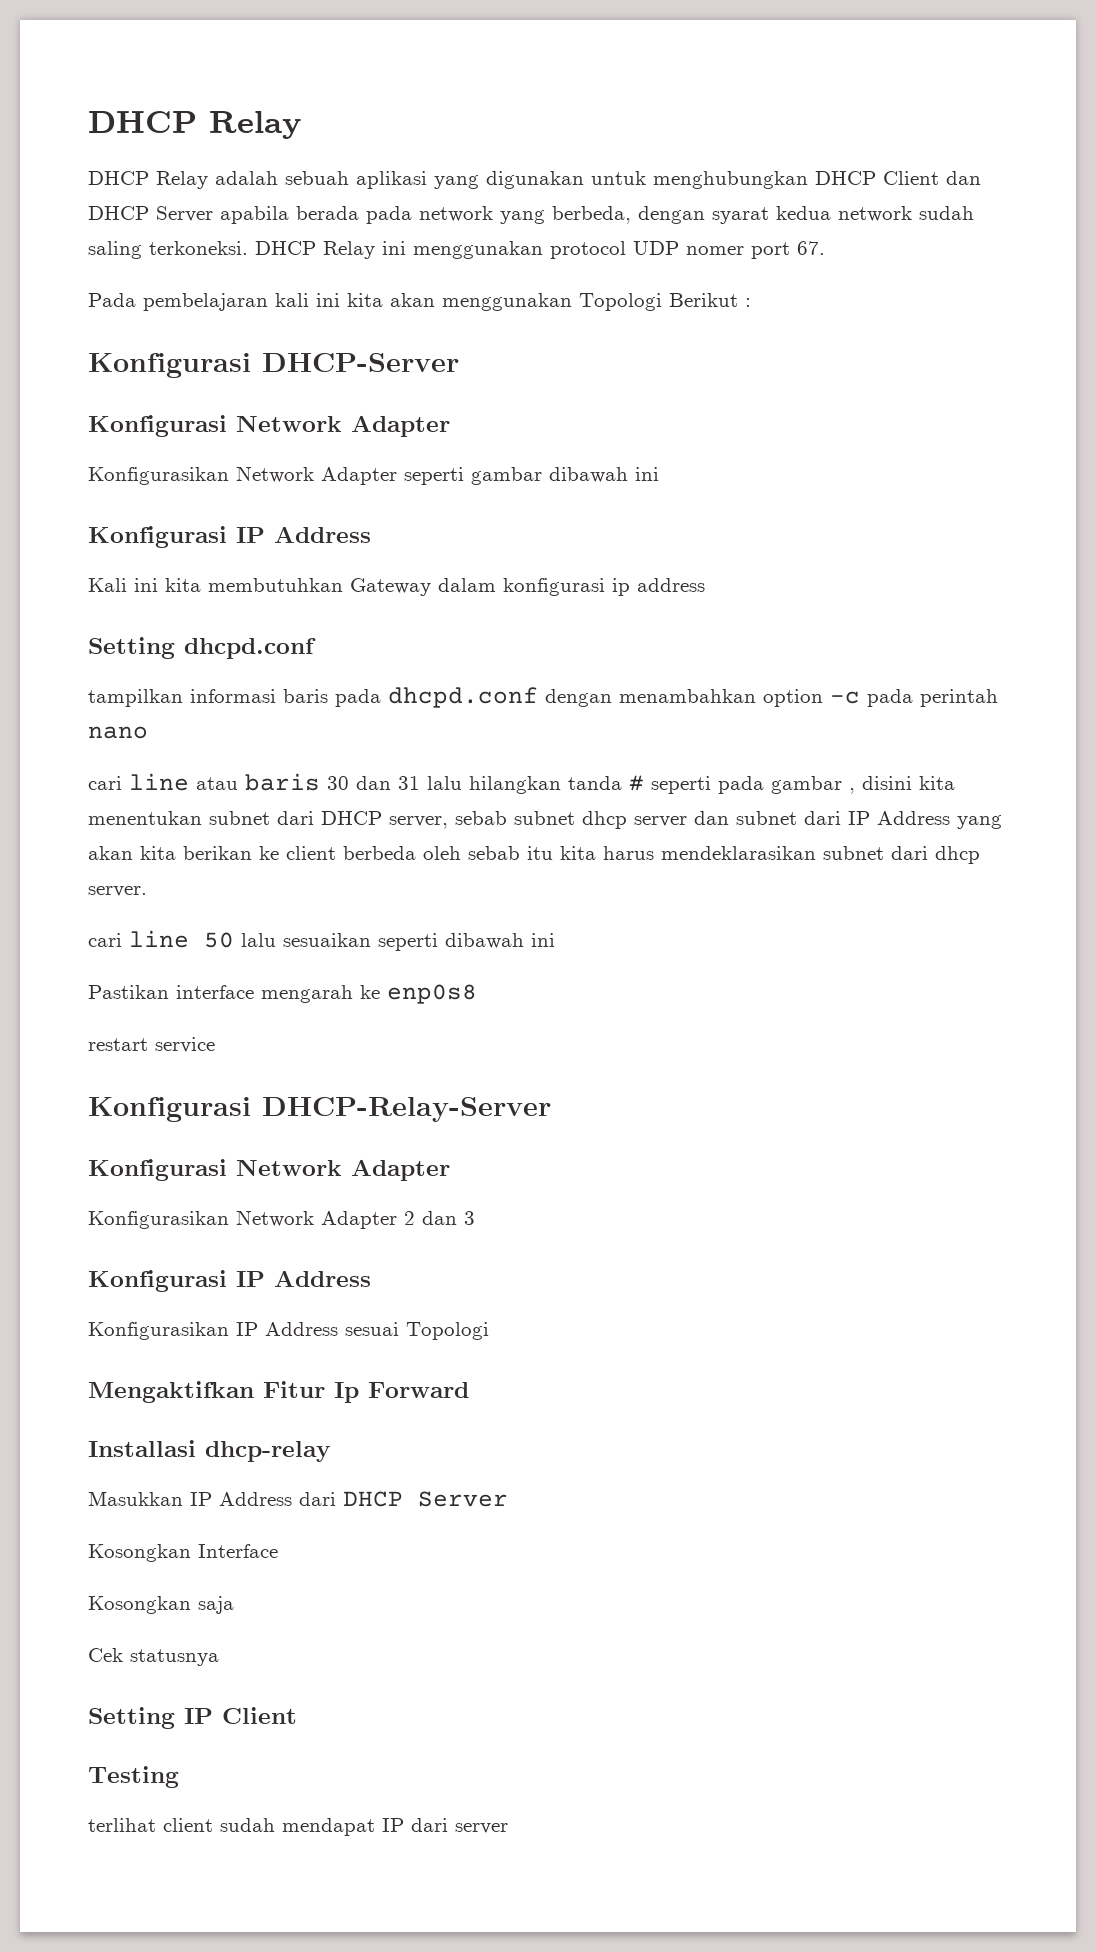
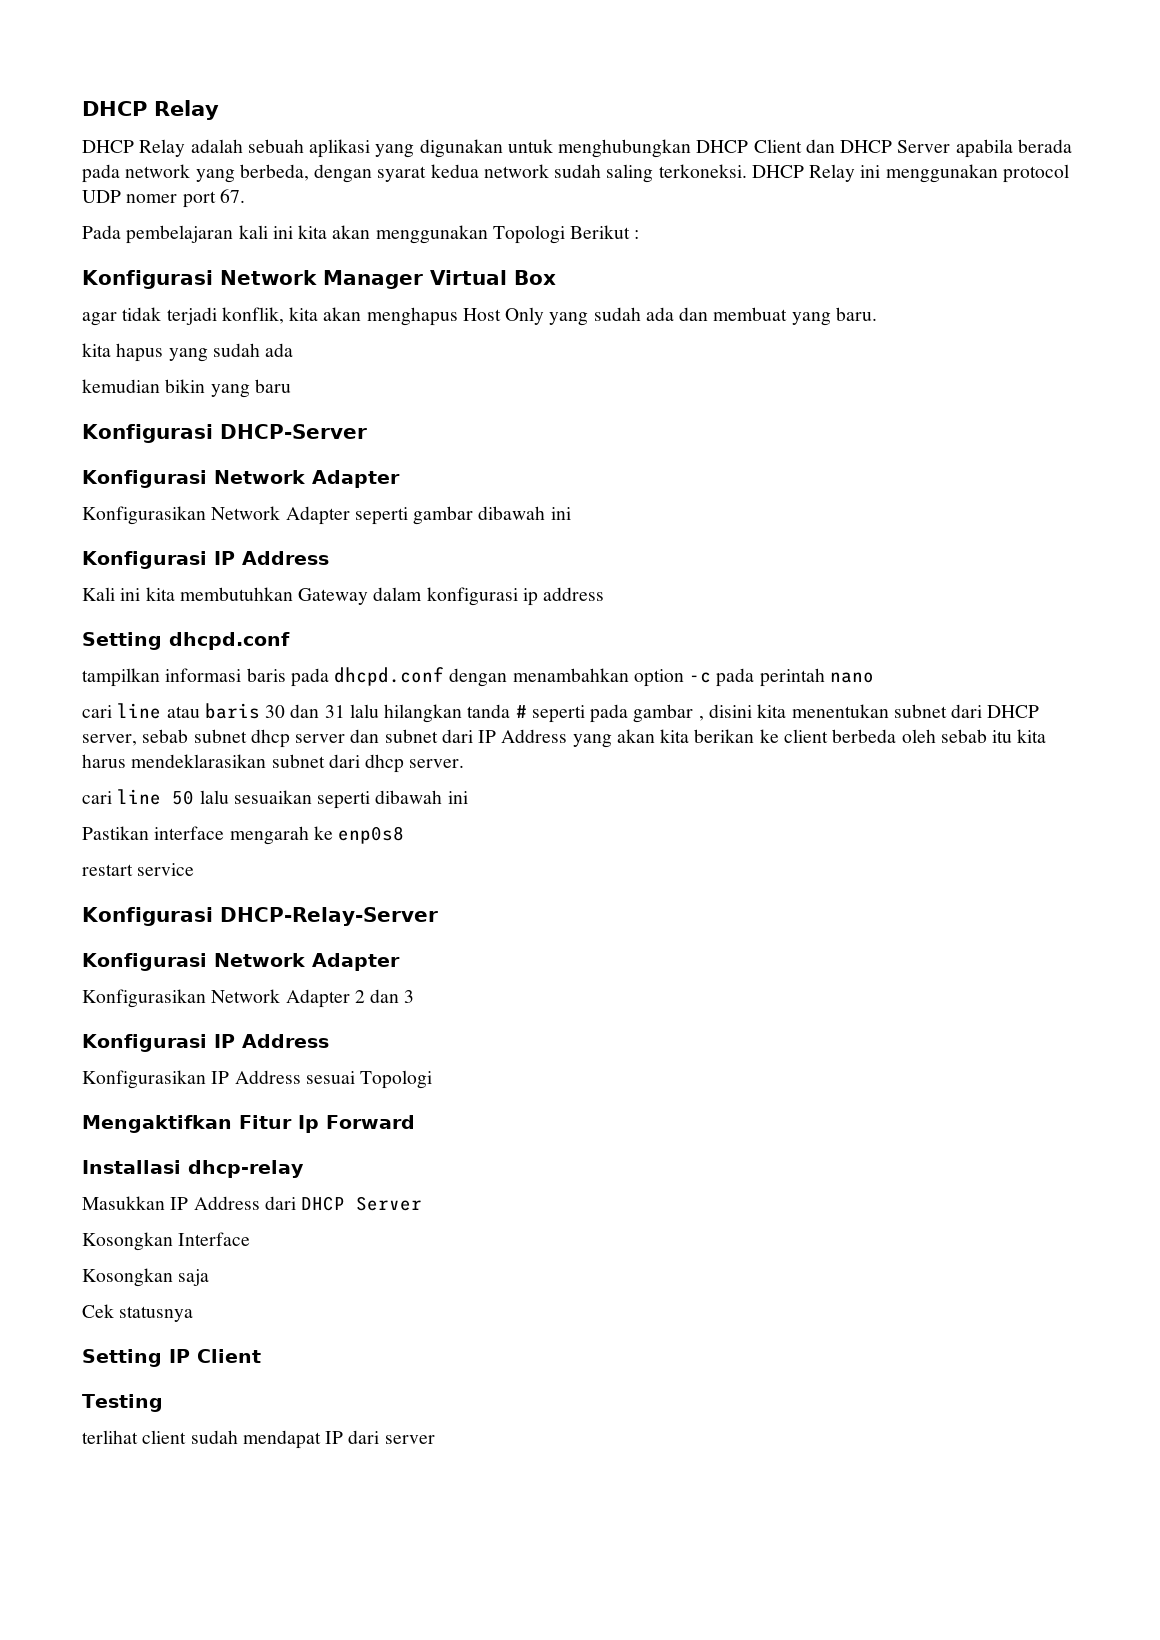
+ Konfigurasi Network Manager Virtual Box
+ agar tidak terjadi konflik, kita akan menghapus Host Only yang sudah ada dan membuat yang baru.
+ kita hapus yang sudah ada
+ kemudian bikin yang baru

